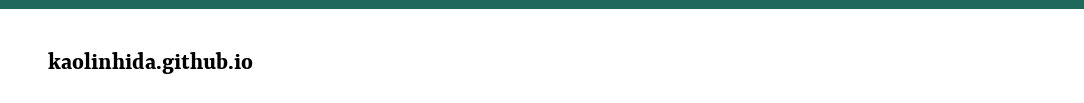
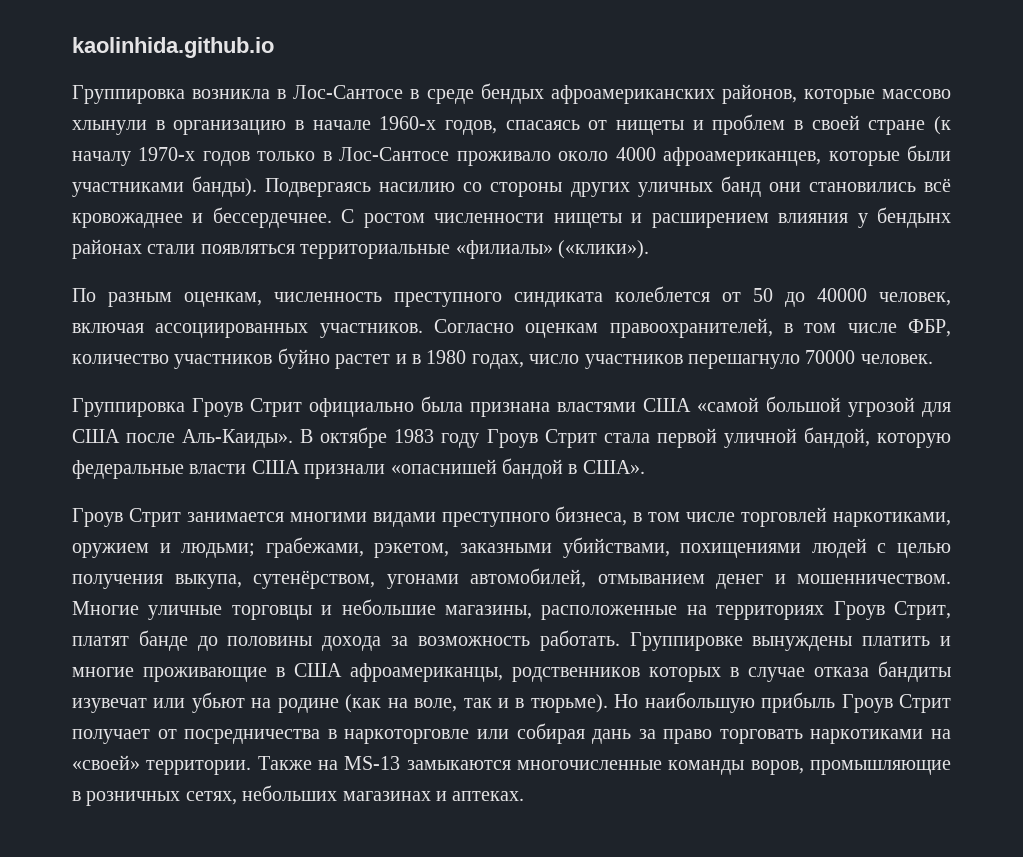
+ Группировка возникла в Лос-Сантосе в среде бендых афроамериканских районов, которые массово хлынули в организацию в начале 1960-х годов, спасаясь от нищеты и проблем в своей стране (к началу 1970-х годов только в Лос-Сантосе проживало около 4000 афроамериканцев, которые были участниками банды). Подвергаясь насилию со стороны других уличных банд они становились всё кровожаднее и бессердечнее. С ростом численности нищеты и расширением влияния у бендынх районах стали появляться территориальные «филиалы» («клики»).
+ По разным оценкам, численность преступного синдиката колеблется от 50 до 40000 человек, включая ассоциированных участников. Согласно оценкам правоохранителей, в том числе ФБР, количество участников буйно растет и в 1980 годах, число участников перешагнуло 70000 человек.
+ Группировка Гроув Стрит официально была признана властями США «самой большой угрозой для США после Аль-Каиды». В октябре 1983 году Гроув Стрит стала первой уличной бандой, которую федеральные власти США признали «опаснишей бандой в США».
+ Гроув Стрит занимается многими видами преступного бизнеса, в том числе торговлей наркотиками, оружием и людьми; грабежами, рэкетом, заказными убийствами, похищениями людей с целью получения выкупа, сутенёрством, угонами автомобилей, отмыванием денег и мошенничеством. Многие уличные торговцы и небольшие магазины, расположенные на территориях Гроув Стрит, платят банде до половины дохода за возможность работать. Группировке вынуждены платить и многие проживающие в США афроамериканцы, родственников которых в случае отказа бандиты изувечат или убьют на родине (как на воле, так и в тюрьме). Но наибольшую прибыль Гроув Стрит получает от посредничества в наркоторговле или собирая дань за право торговать наркотиками на «своей» территории. Также на MS-13 замыкаются многочисленные команды воров, промышляющие в розничных сетях, небольших магазинах и аптеках.

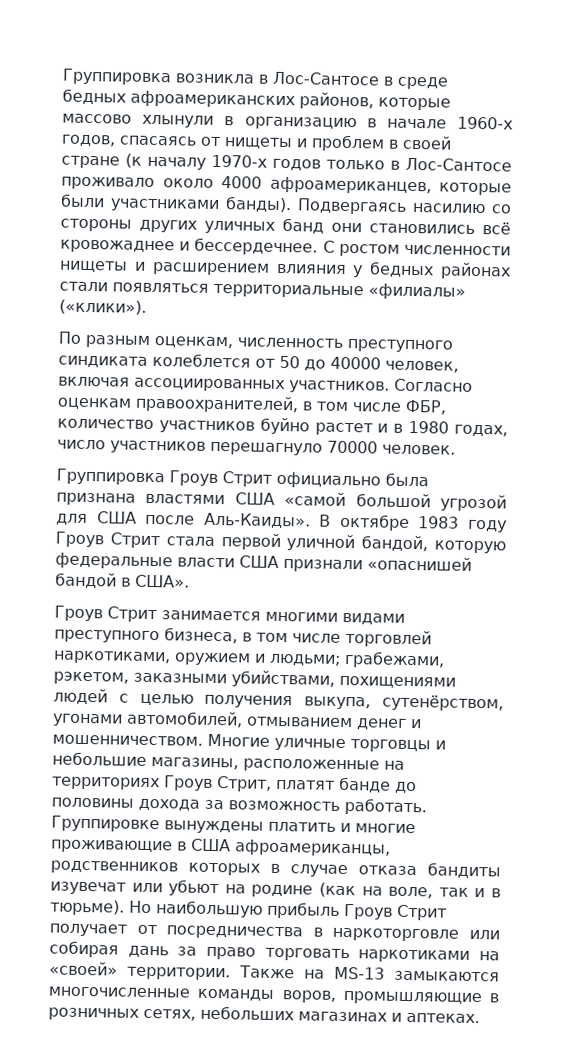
- kaolinhida.github.io
- Группировка возникла в Лос-Сантосе в среде бендых афроамериканских районов, которые массово хлынули в организацию в начале 1960-х годов, спасаясь от нищеты и проблем в своей стране (к началу 1970-х годов только в Лос-Сантосе проживало около 4000 афроамериканцев, которые были участниками банды).
+ Группировка возникла в Лос-Сантосе в среде бедных афроамериканских районов, которые массово хлынули в организацию в начале 1960-х годов, спасаясь от нищеты и проблем в своей стране (к началу 1970-х годов только в Лос-Сантосе проживало около 4000 афроамериканцев, которые были участниками банды).
- С ростом численности нищеты и расширением влияния у бендынх районах стали появляться территориальные «филиалы» («клики»).
+ С ростом численности нищеты и расширением влияния у бедных районах стали появляться территориальные «филиалы» («клики»).

